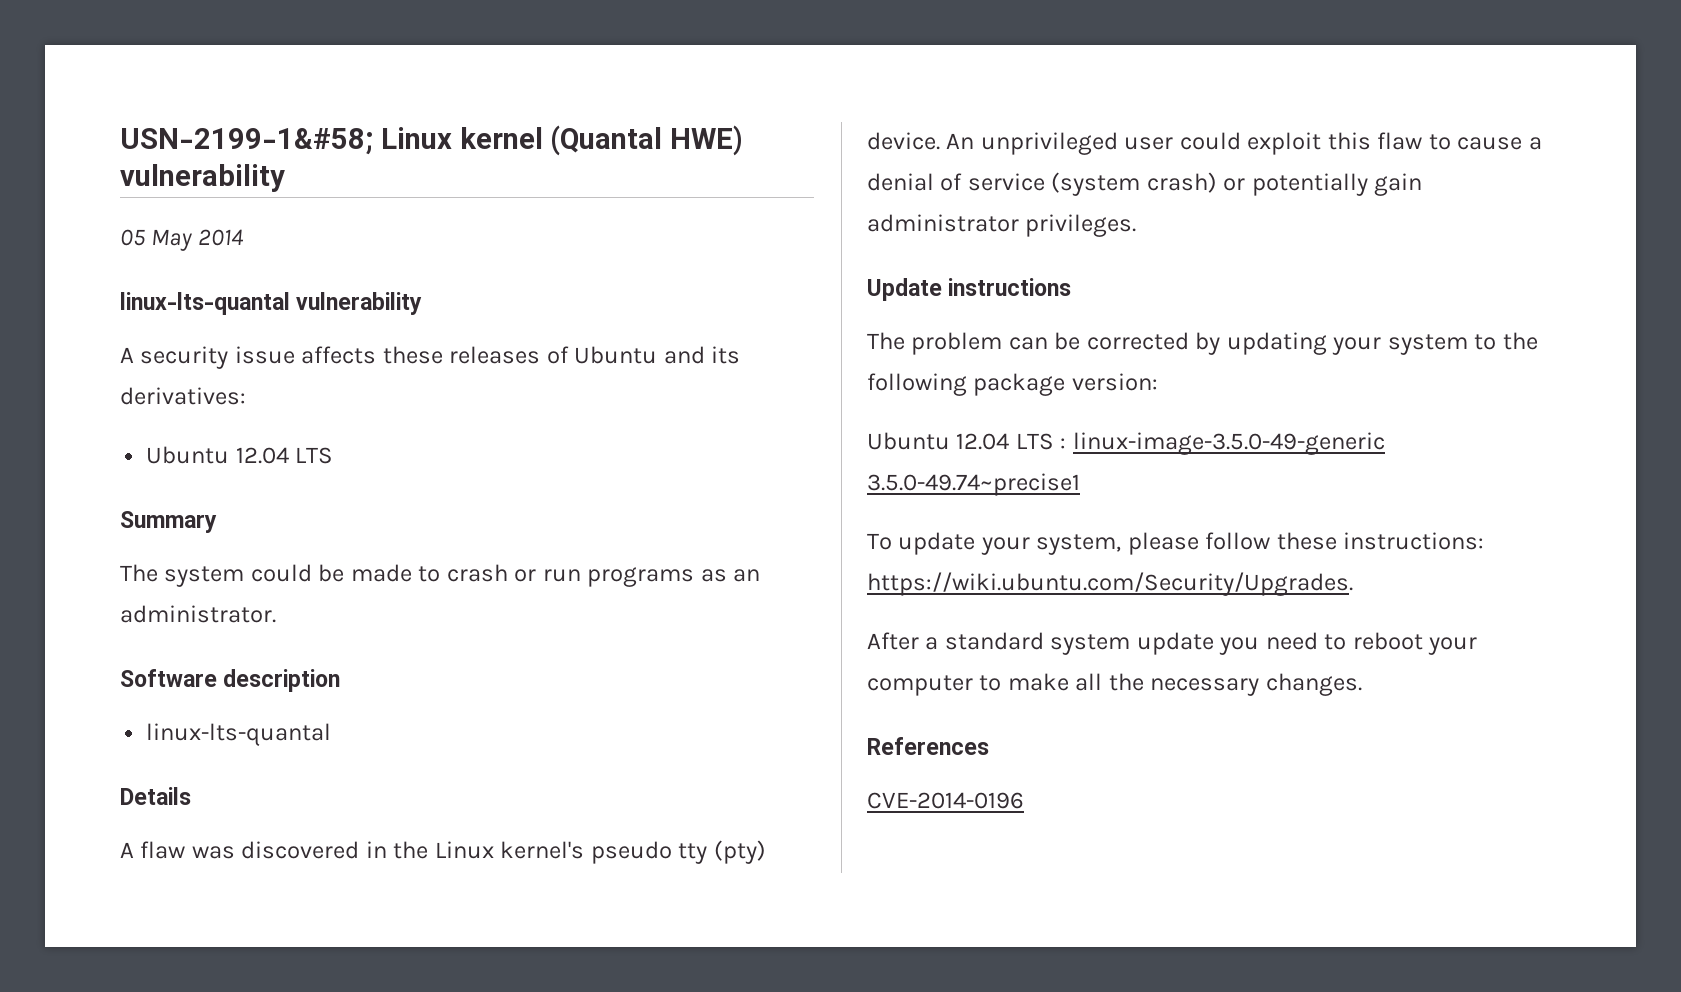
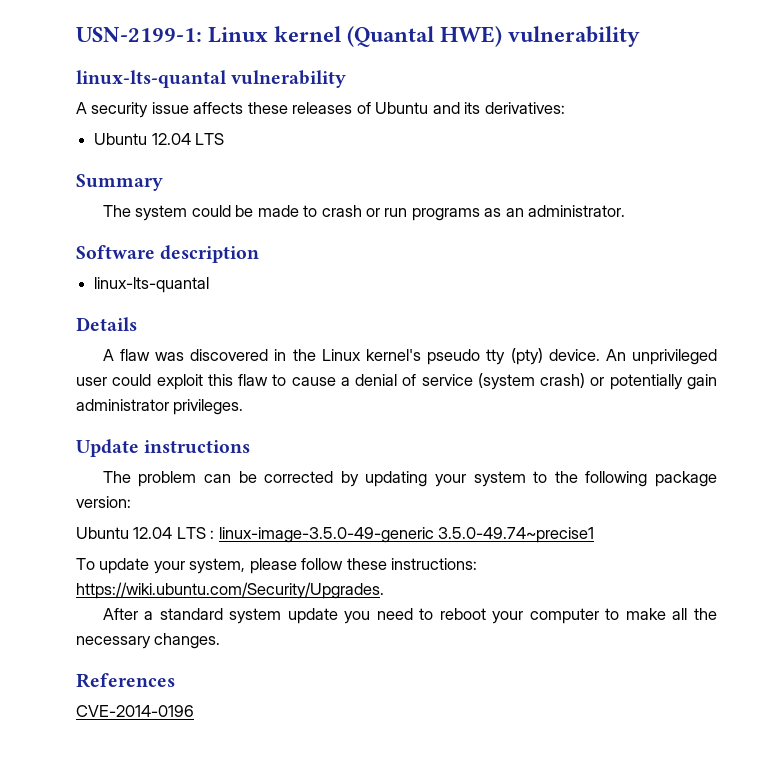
- USN-2199-1&#58; Linux kernel (Quantal HWE) vulnerability
+ USN-2199-1: Linux kernel (Quantal HWE) vulnerability
- 05 May 2014

